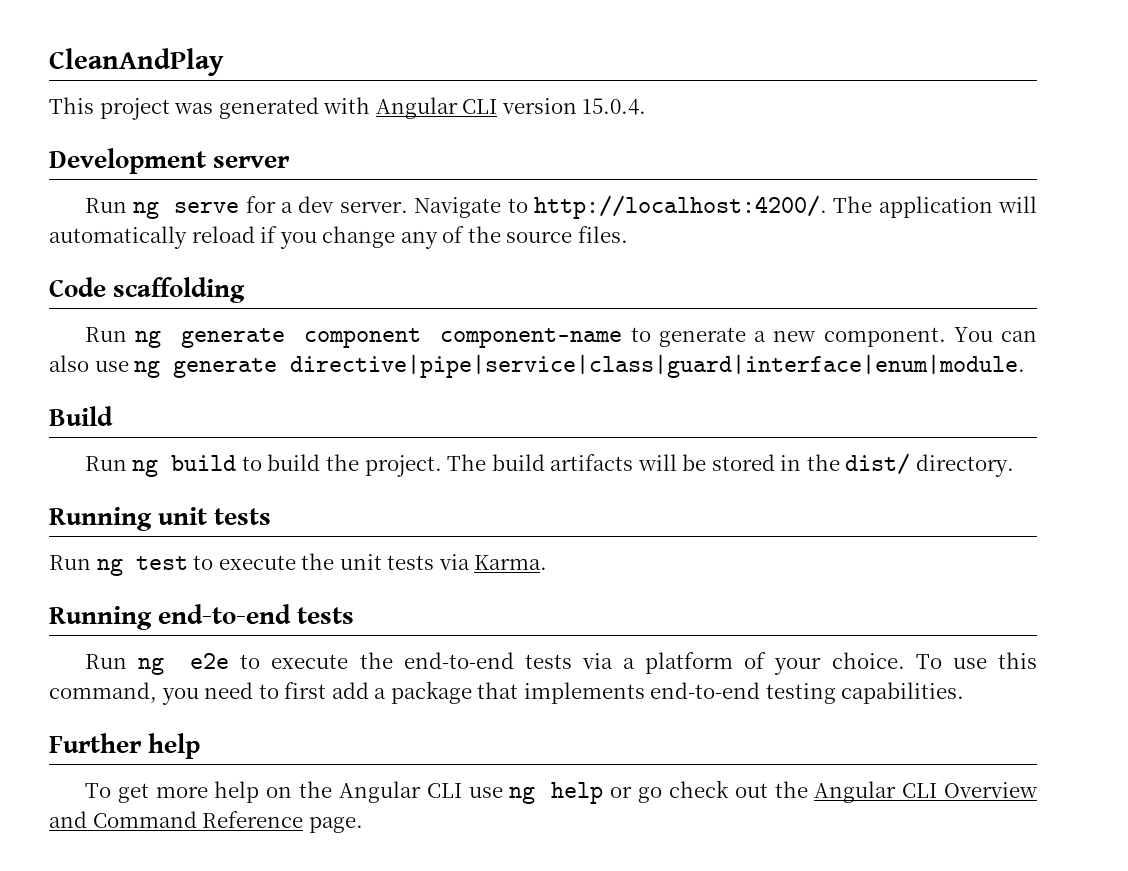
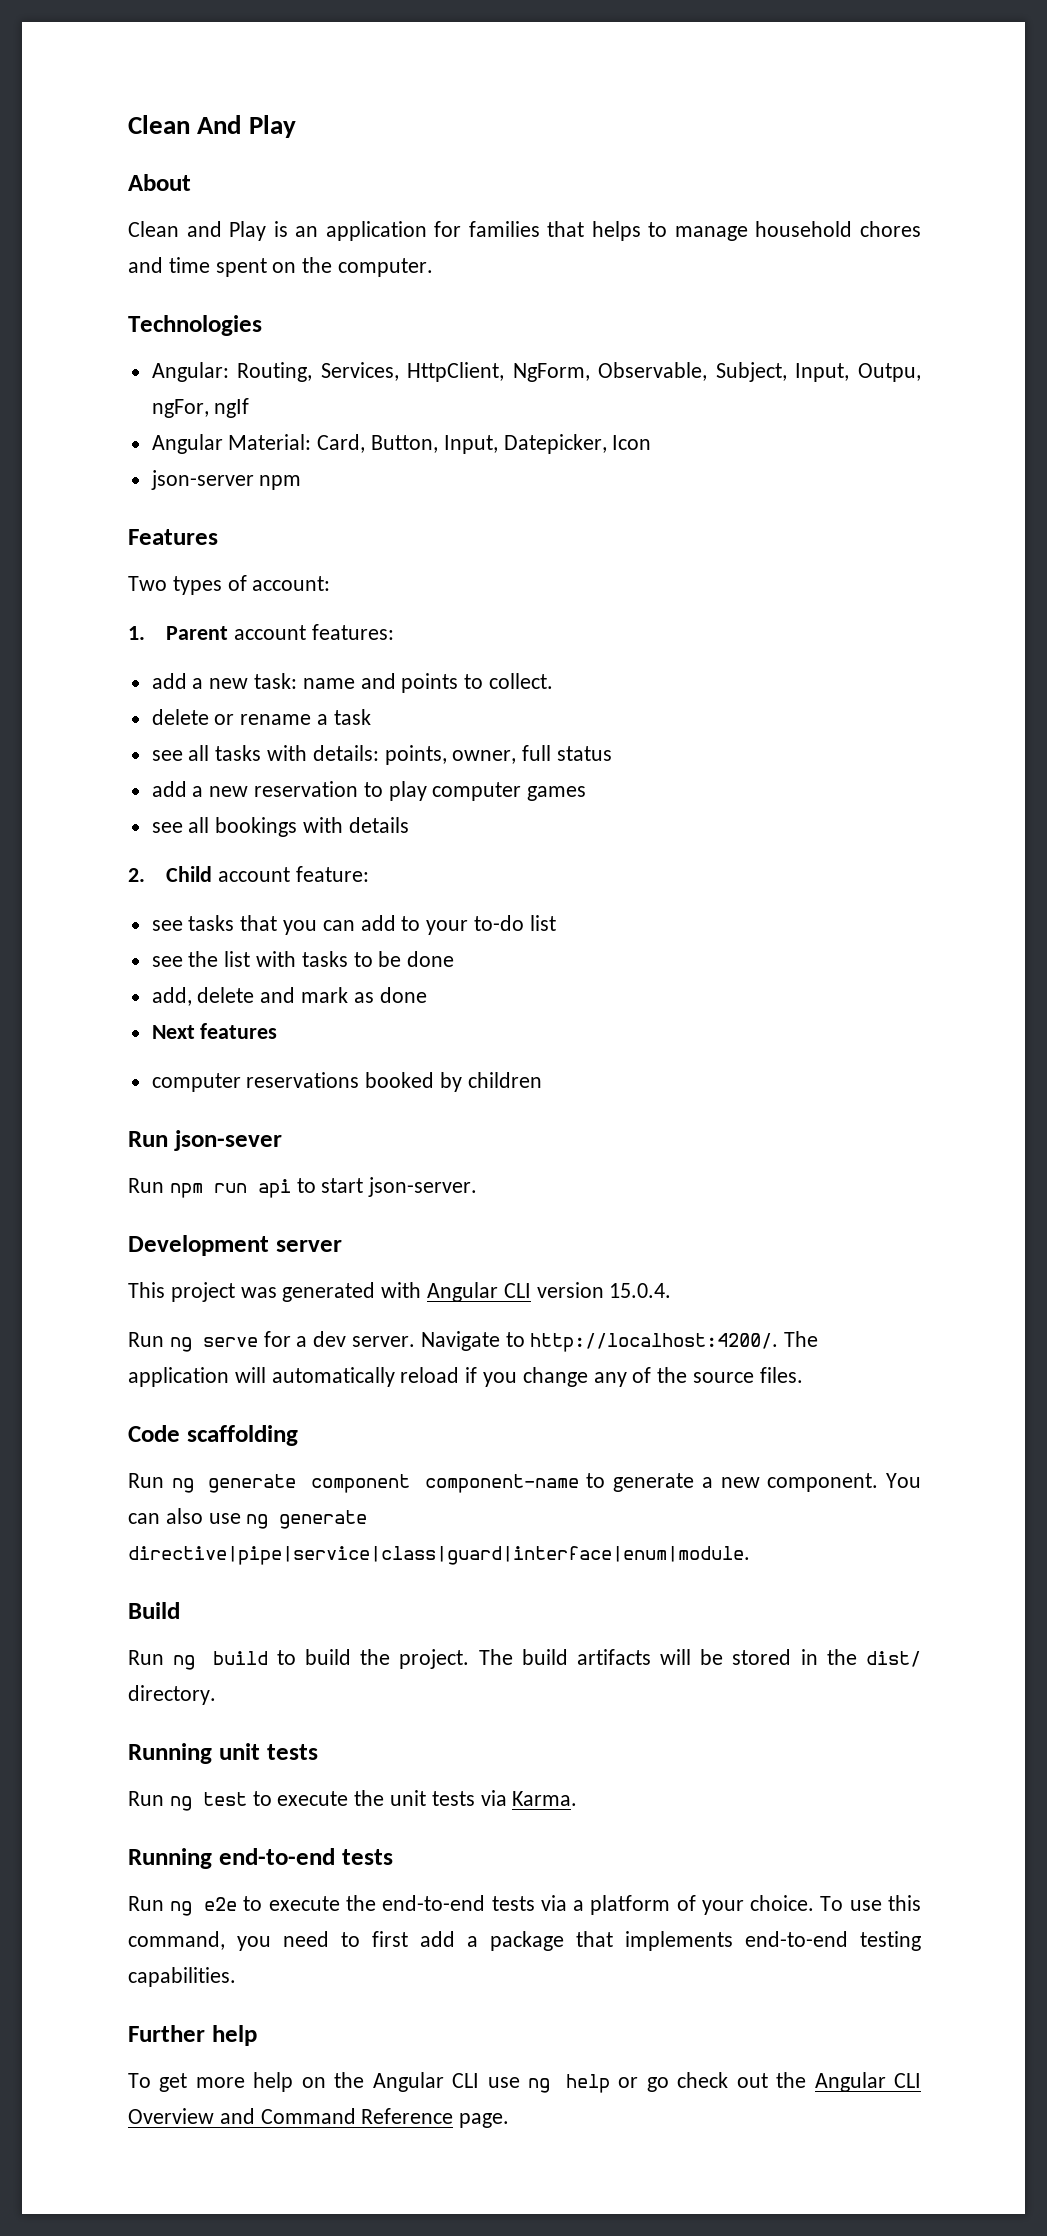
- CleanAndPlay
+ Clean And Play
+ About
+ Clean and Play is an application for families that helps to manage household chores and time spent on the computer.
+ Technologies
+ Angular: Routing, Services, HttpClient, NgForm, Observable, Subject, Input, Outpu, ngFor, ngIf
+ Angular Material: Card, Button, Input, Datepicker, Icon
+ json-server npm
+ Features
+ Two types of account:
+ 1. Parent account features:
+ add a new task: name and points to collect.
+ delete or rename a task
+ see all tasks with details: points, owner, full status
+ add a new reservation to play computer games
+ see all bookings with details
+ 2. Child account feature:
+ see tasks that you can add to your to-do list
+ see the list with tasks to be done
+ add, delete and mark as done
+ Next features
+ computer reservations booked by children
+ Run json-sever
+ Run npm run api to start json-server.
+ Development server
- Development server

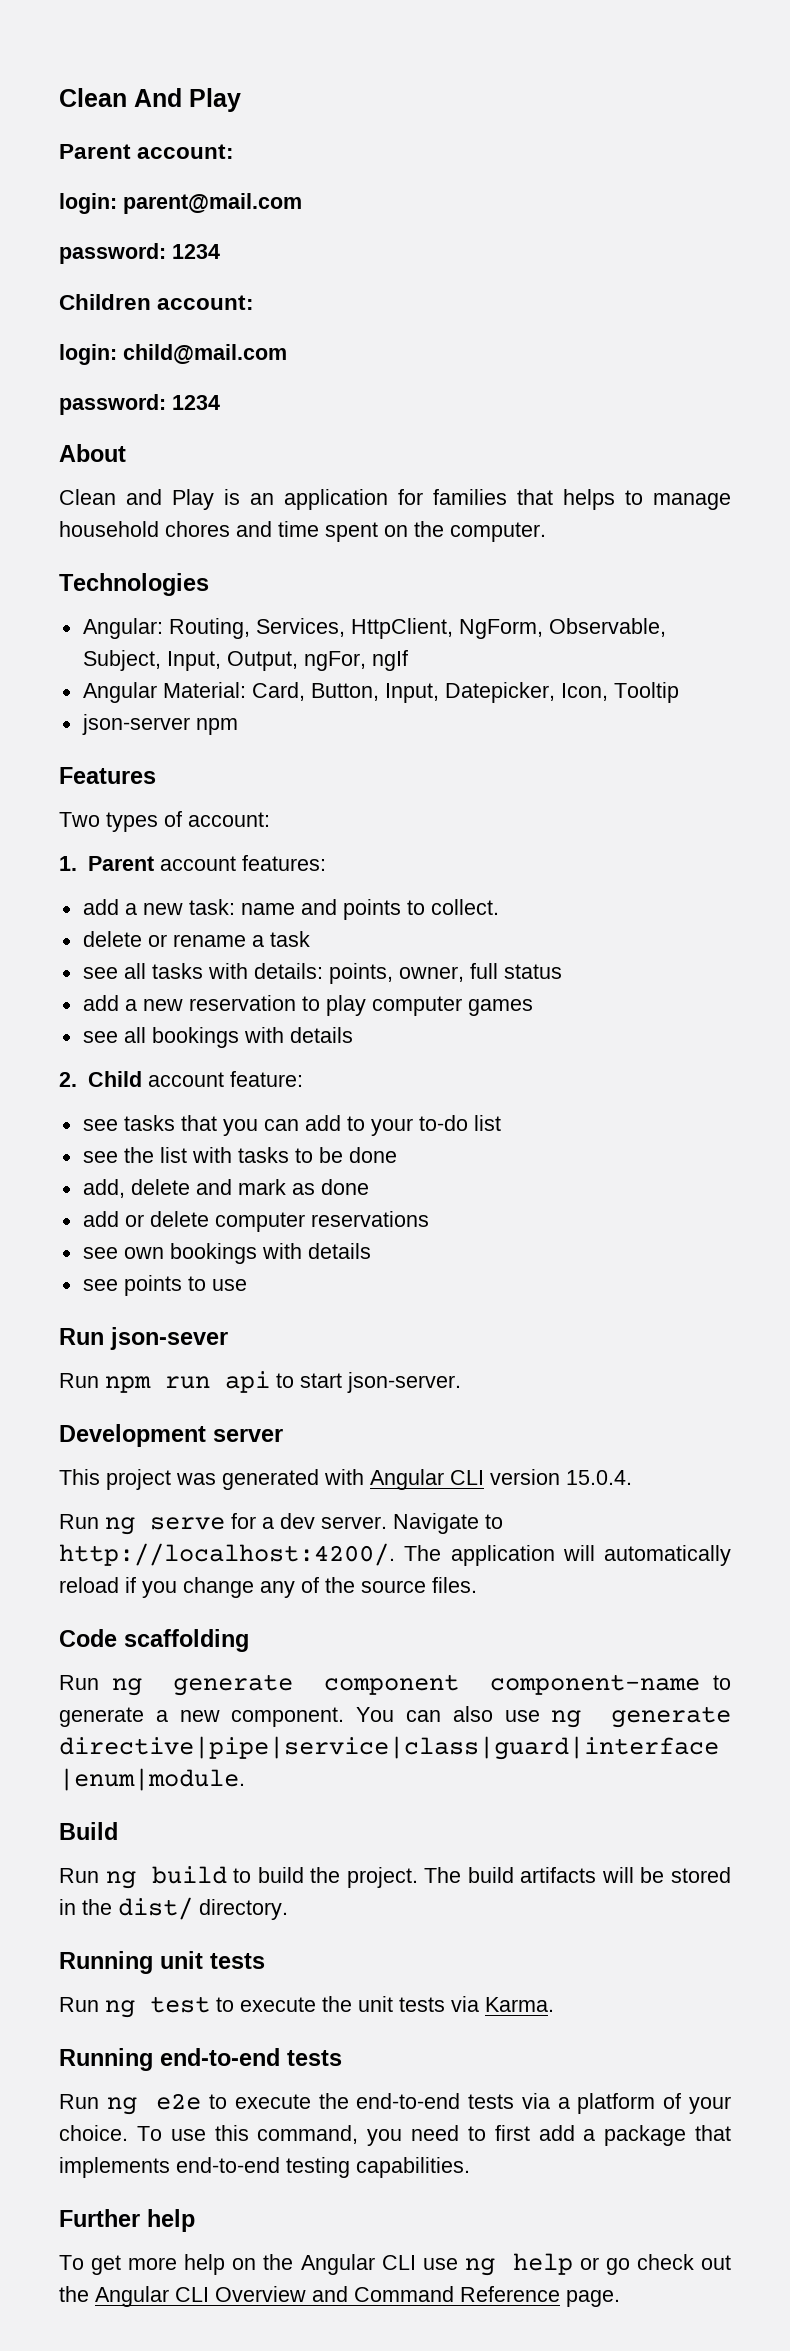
+ Parent account:
+ login: parent@mail.com
+ password: 1234
+ Children account:
+ login: child@mail.com
+ password: 1234
- Angular: Routing, Services, HttpClient, NgForm, Observable, Subject, Input, Outpu, ngFor, ngIf
+ Angular: Routing, Services, HttpClient, NgForm, Observable, Subject, Input, Output, ngFor, ngIf
- Angular Material: Card, Button, Input, Datepicker, Icon
+ Angular Material: Card, Button, Input, Datepicker, Icon, Tooltip
- Next features
- computer reservations booked by children
+ add or delete computer reservations
+ see own bookings with details
+ see points to use

